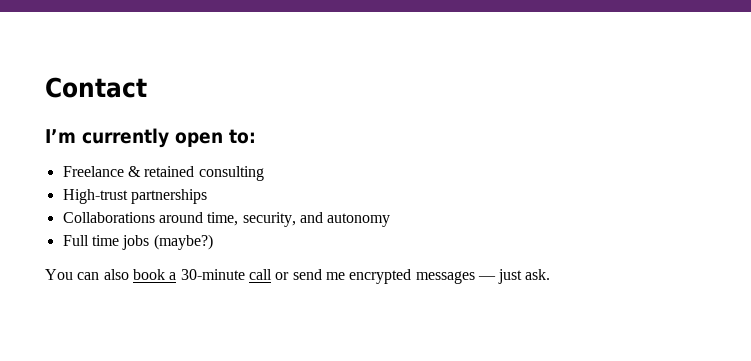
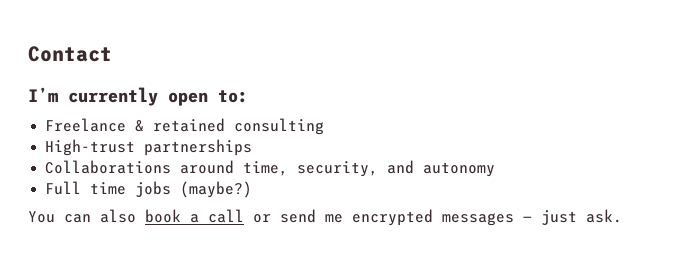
- You can also book a 30-minute call or send me encrypted messages — just ask.
+ You can also book a call or send me encrypted messages — just ask.

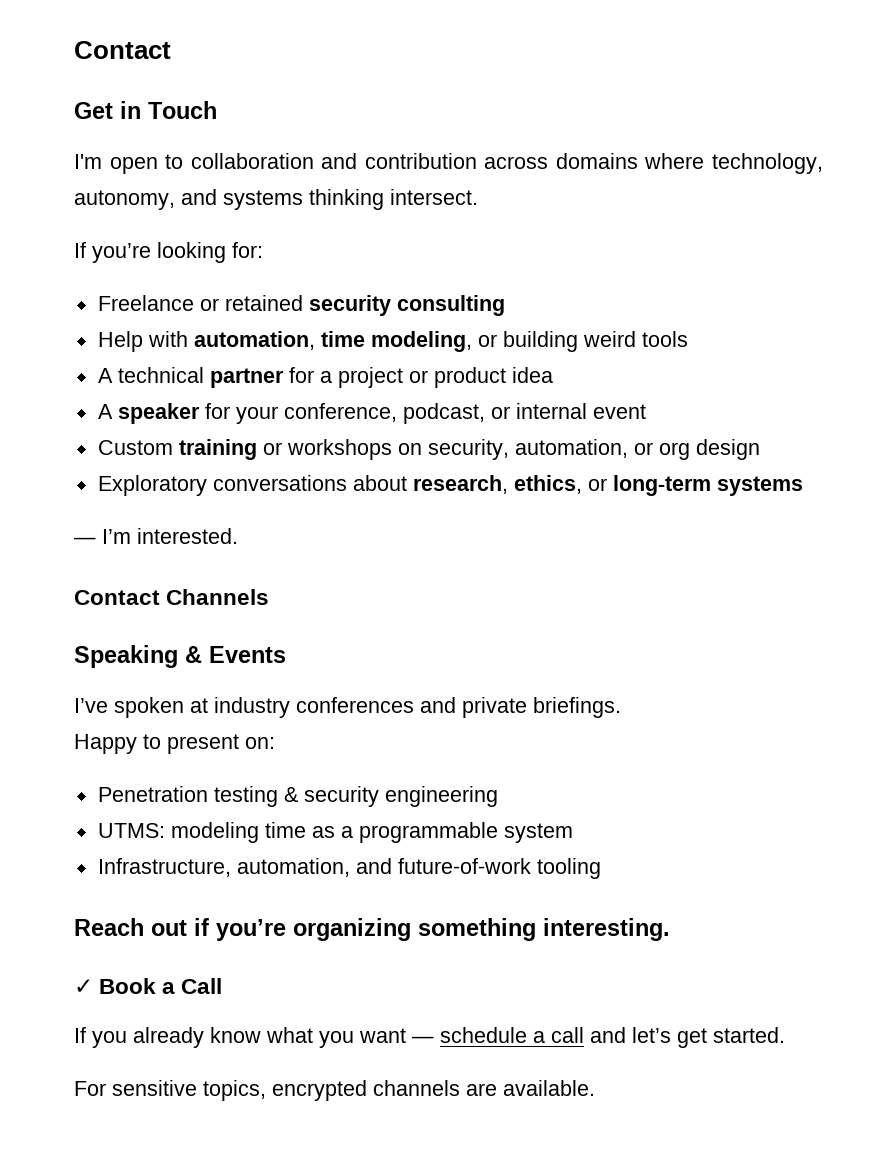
- I’m currently open to:
- Freelance & retained consulting
- High-trust partnerships
- Collaborations around time, security, and autonomy
- Full time jobs (maybe?)
- You can also book a call or send me encrypted messages — just ask.
+ Get in Touch
+ I'm open to collaboration and contribution across domains where technology, autonomy, and systems thinking intersect.
+ If you’re looking for:
+ Freelance or retained security consulting
+ Help with automation, time modeling, or building weird tools
+ A technical partner for a project or product idea
+ A speaker for your conference, podcast, or internal event
+ Custom training or workshops on security, automation, or org design
+ Exploratory conversations about research, ethics, or long-term systems
+ — I’m interested.
+ Contact Channels
+ Speaking & Events
+ I’ve spoken at industry conferences and private briefings.
+ Happy to present on:
+ Penetration testing & security engineering
+ UTMS: modeling time as a programmable system
+ Infrastructure, automation, and future-of-work tooling
+ Reach out if you’re organizing something interesting.
+ ✓ Book a Call
+ If you already know what you want — schedule a call and let’s get started.
+ For sensitive topics, encrypted channels are available.

